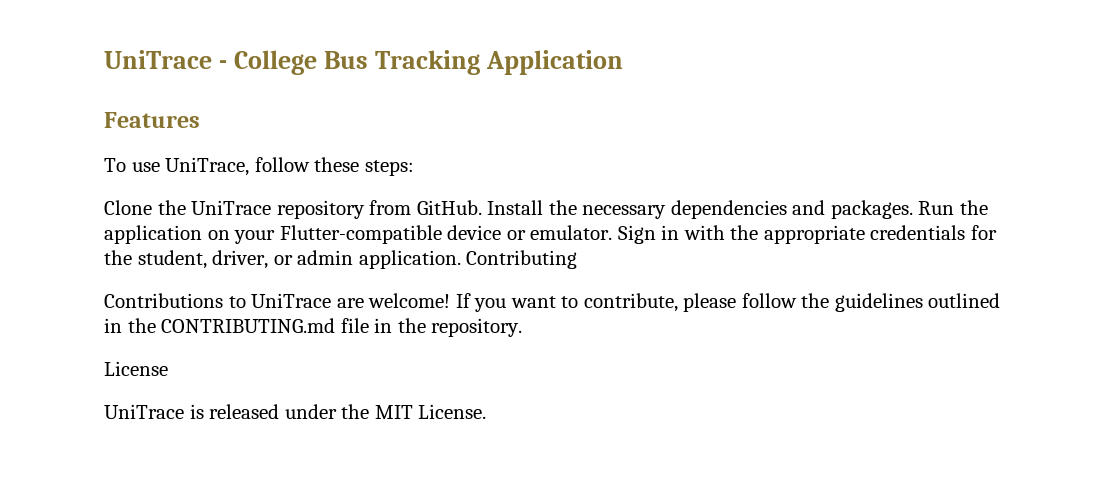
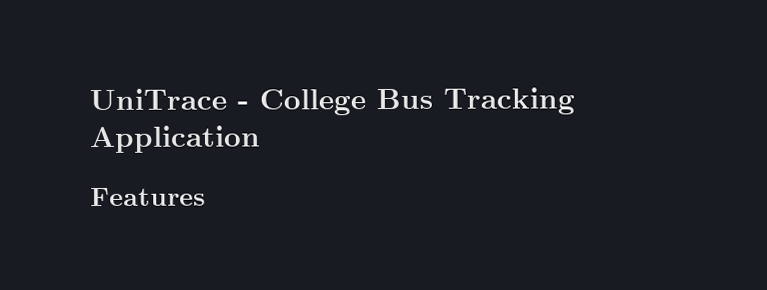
- To use UniTrace, follow these steps:
- Clone the UniTrace repository from GitHub. Install the necessary dependencies and packages. Run the application on your Flutter-compatible device or emulator. Sign in with the appropriate credentials for the student, driver, or admin application. Contributing
- Contributions to UniTrace are welcome! If you want to contribute, please follow the guidelines outlined in the CONTRIBUTING.md file in the repository.
- License
- UniTrace is released under the MIT License.

